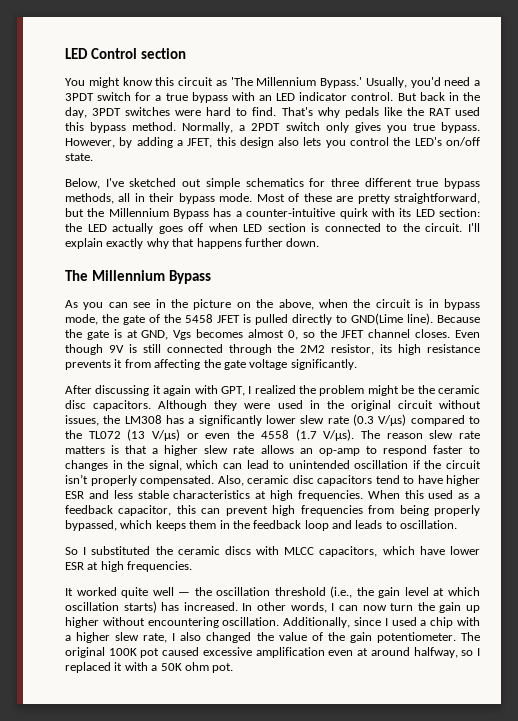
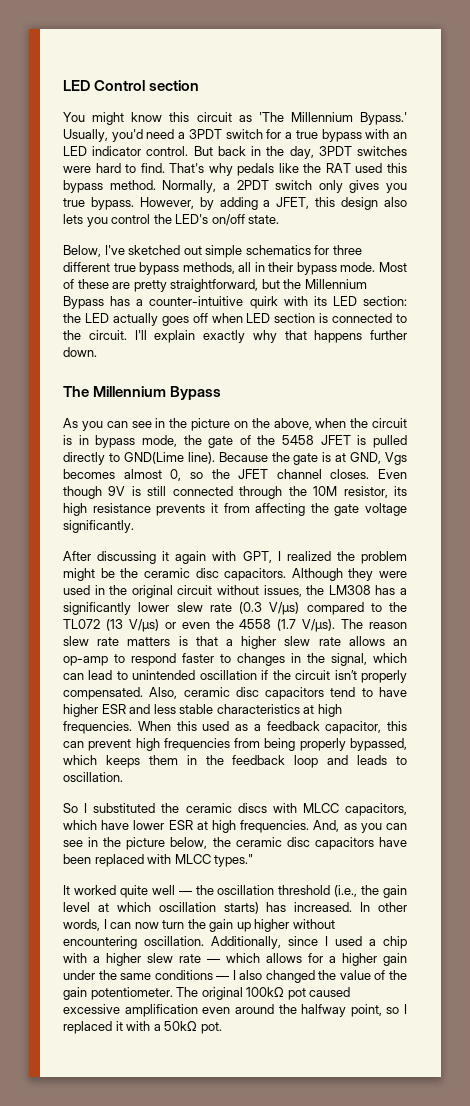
- Even though 9V is still connected through the 2M2 resistor, its high resistance prevents it from affecting the gate voltage significantly.
+ Even though 9V is still connected through the 10M resistor, its high resistance prevents it from affecting the gate voltage significantly.
+ And, as you can see in the picture below, the ceramic disc capacitors have been replaced with MLCC types."
- Additionally, since I used a chip with a higher slew rate, I also changed the value of the gain potentiometer.
+ Additionally, since I used a chip with a higher slew rate — which allows for a higher gain under the same conditions — I also changed the value of the gain potentiometer.
- The original 100K pot caused excessive amplification even at around halfway, so I replaced it with a 50K ohm pot.
+ The original 100kΩ pot caused excessive amplification even around the halfway point, so I replaced it with a 50kΩ pot.

